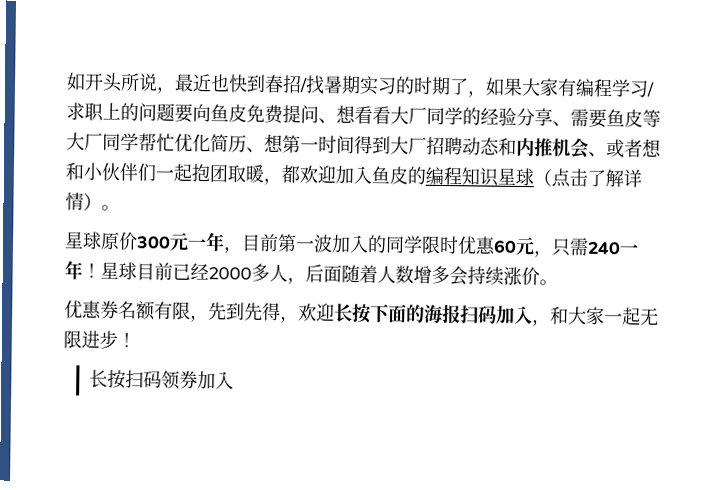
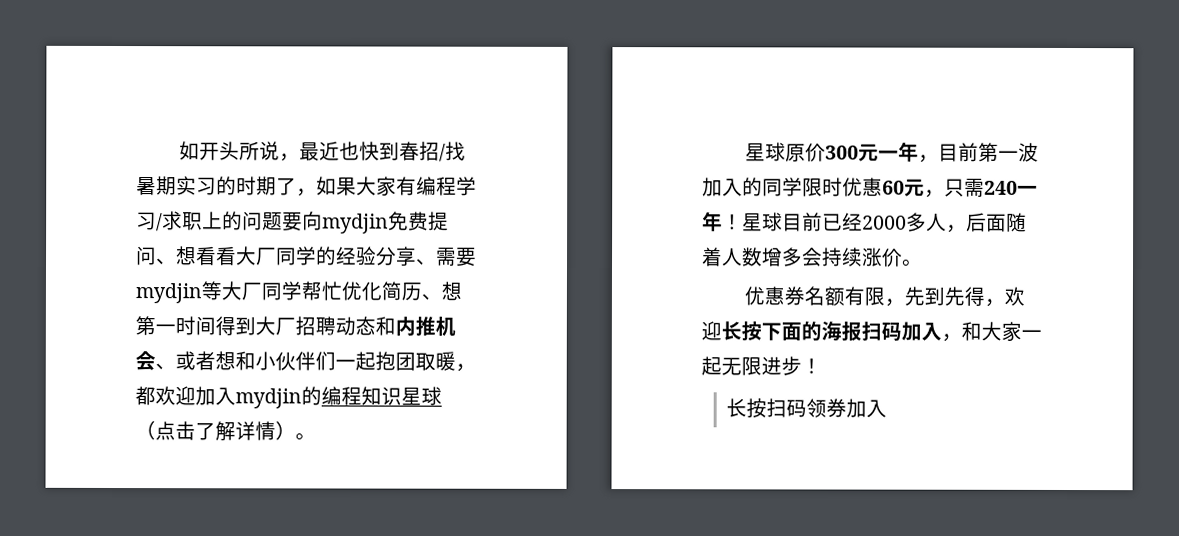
- 如开头所说，最近也快到春招/找暑期实习的时期了，如果大家有编程学习/求职上的问题要向鱼皮免费提问、想看看大厂同学的经验分享、需要鱼皮等大厂同学帮忙优化简历、想第一时间得到大厂招聘动态和内推机会、或者想和小伙伴们一起抱团取暖，都欢迎加入鱼皮的编程知识星球（点击了解详情）。
+ 如开头所说，最近也快到春招/找暑期实习的时期了，如果大家有编程学习/求职上的问题要向mydjin免费提问、想看看大厂同学的经验分享、需要mydjin等大厂同学帮忙优化简历、想第一时间得到大厂招聘动态和内推机会、或者想和小伙伴们一起抱团取暖，都欢迎加入mydjin的编程知识星球（点击了解详情）。

